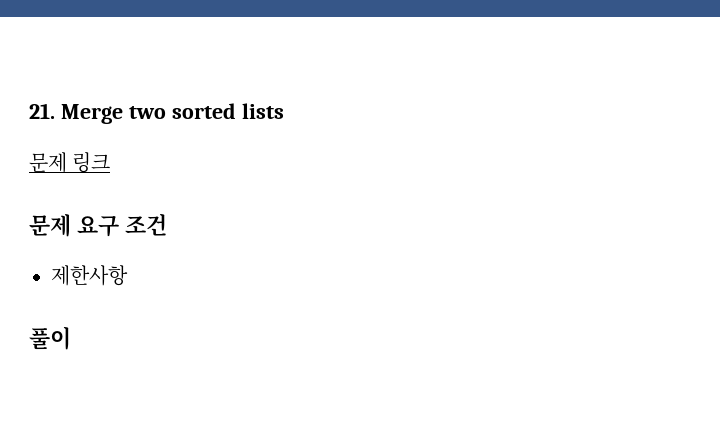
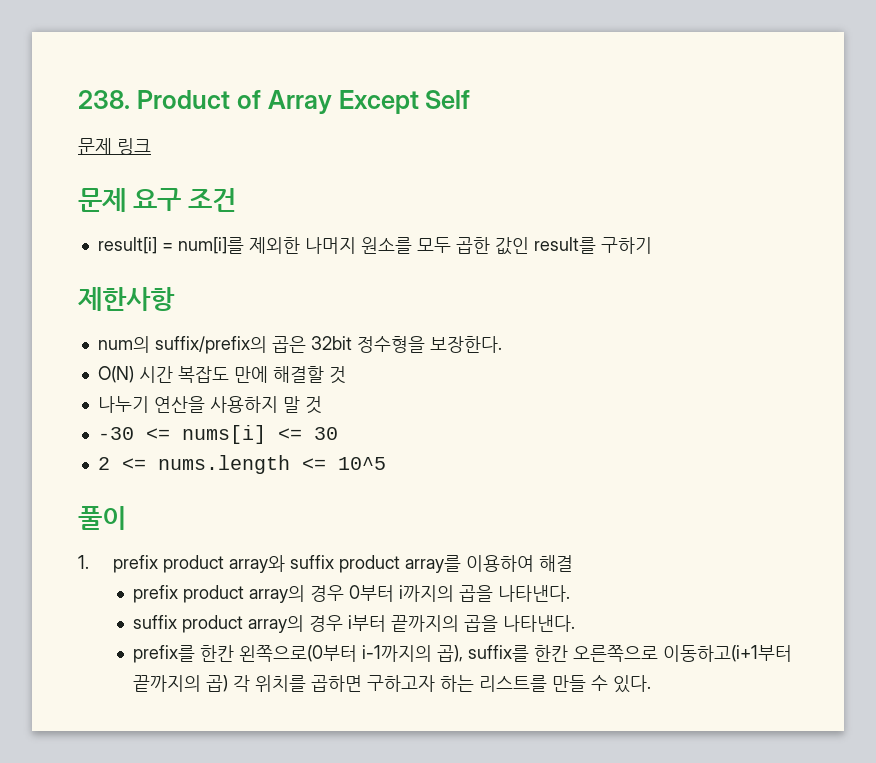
- 21. Merge two sorted lists
+ 238. Product of Array Except Self
+ result[i] = num[i]를 제외한 나머지 원소를 모두 곱한 값인 result를 구하기
  제한사항
+ num의 suffix/prefix의 곱은 32bit 정수형을 보장한다.
+ O(N) 시간 복잡도 만에 해결할 것
+ 나누기 연산을 사용하지 말 것
+ -30 <= nums[i] <= 30
+ 2 <= nums.length <= 10^5
  풀이
+ 1. prefix product array와 suffix product array를 이용하여 해결
+ prefix product array의 경우 0부터 i까지의 곱을 나타낸다.
+ suffix product array의 경우 i부터 끝까지의 곱을 나타낸다.
+ prefix를 한칸 왼쪽으로(0부터 i-1까지의 곱), suffix를 한칸 오른쪽으로 이동하고(i+1부터 끝까지의 곱) 각 위치를 곱하면 구하고자 하는 리스트를 만들 수 있다.

